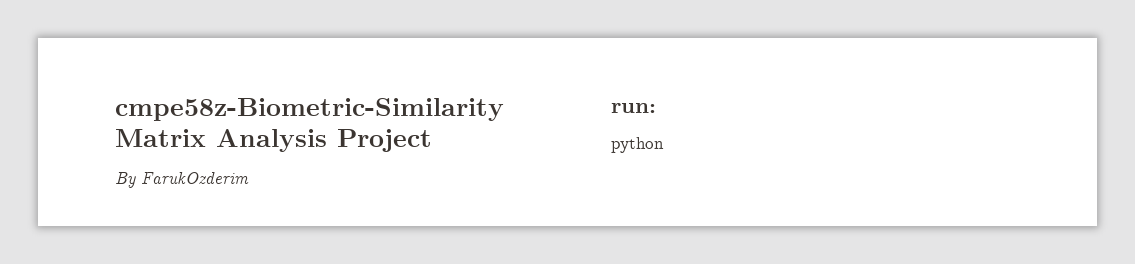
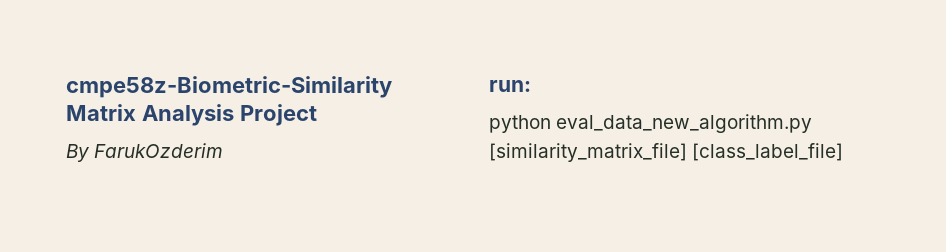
- python
+ python eval_data_new_algorithm.py [similarity_matrix_file] [class_label_file]

